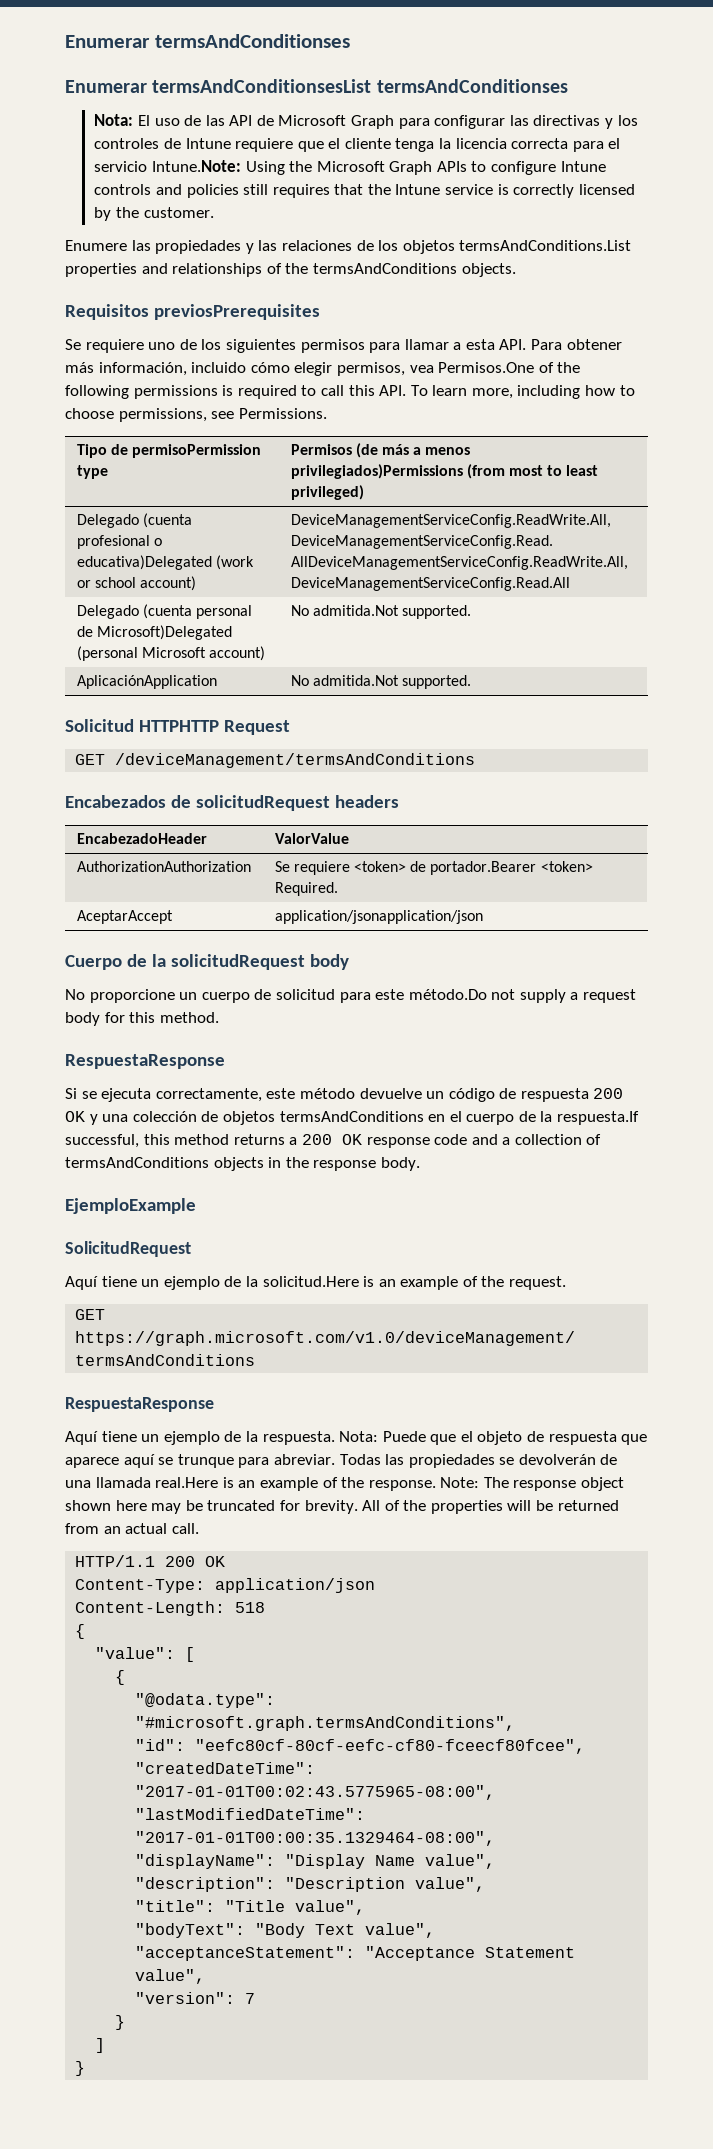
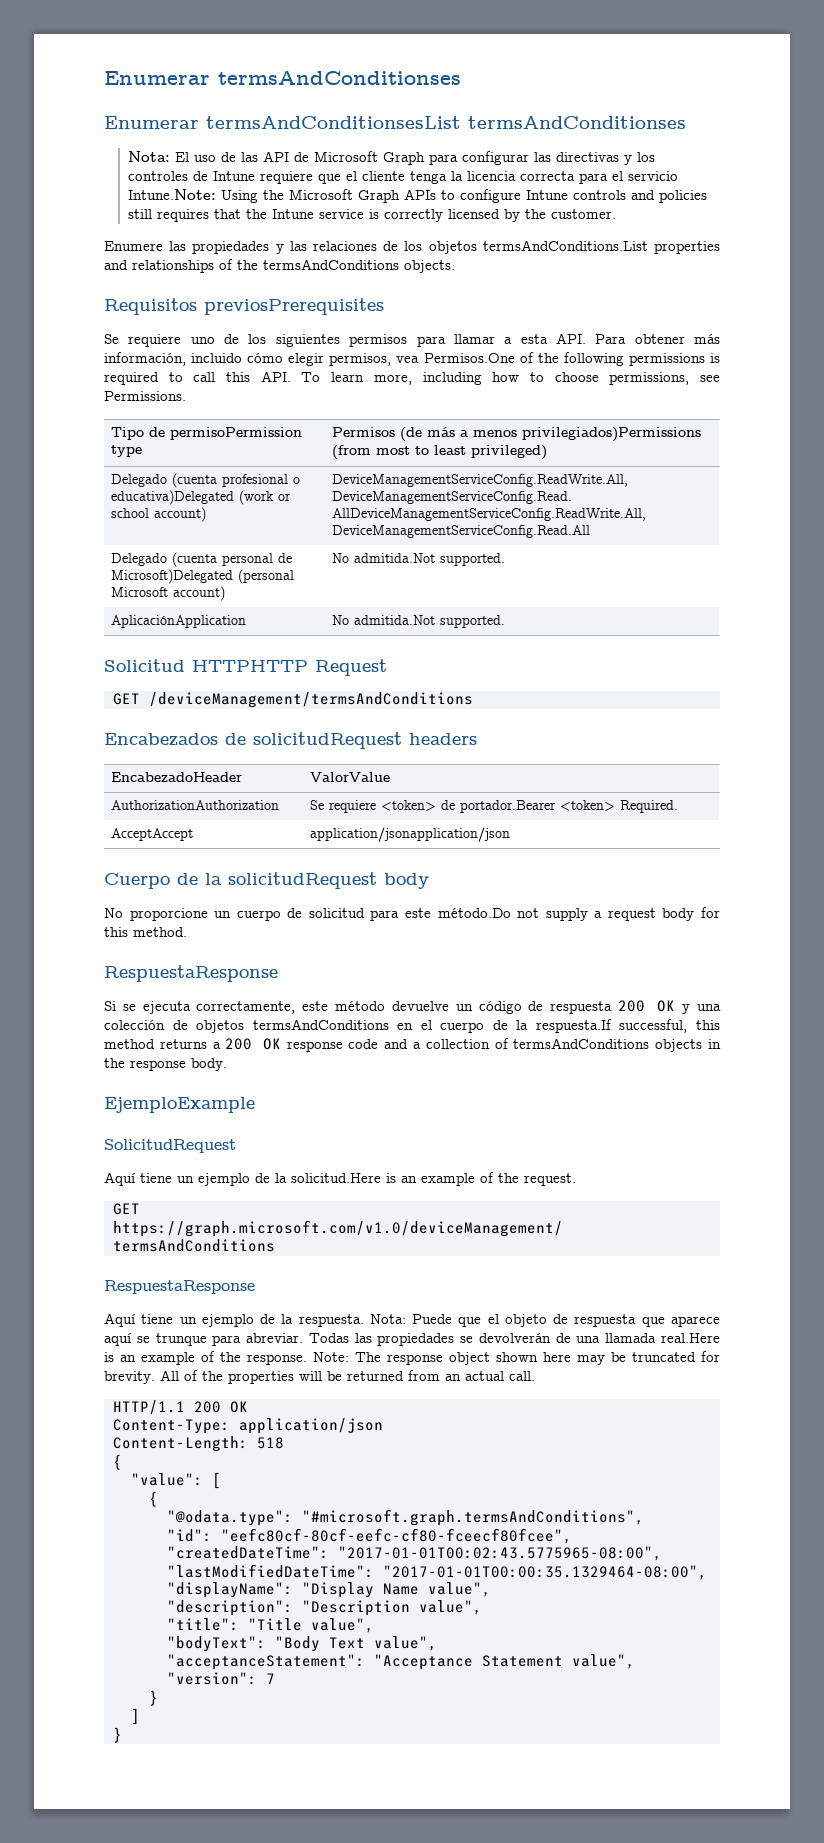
- AceptarAccept | application/jsonapplication/json
+ AcceptAccept | application/jsonapplication/json

